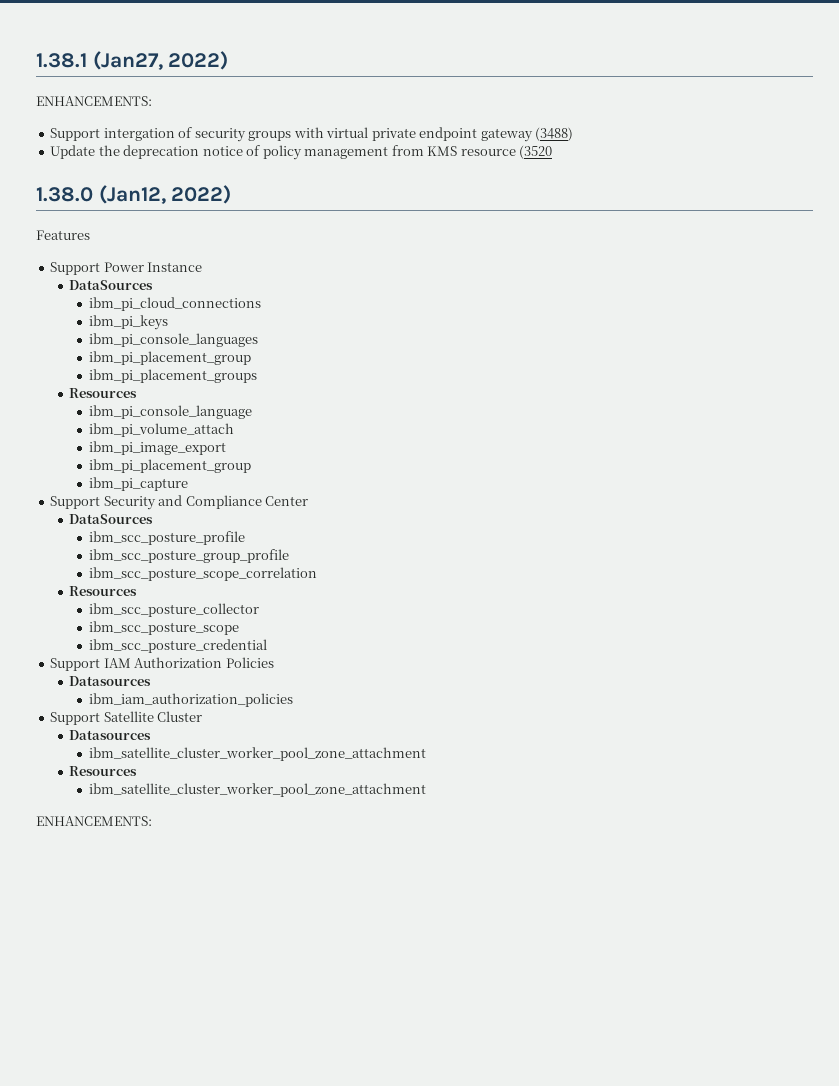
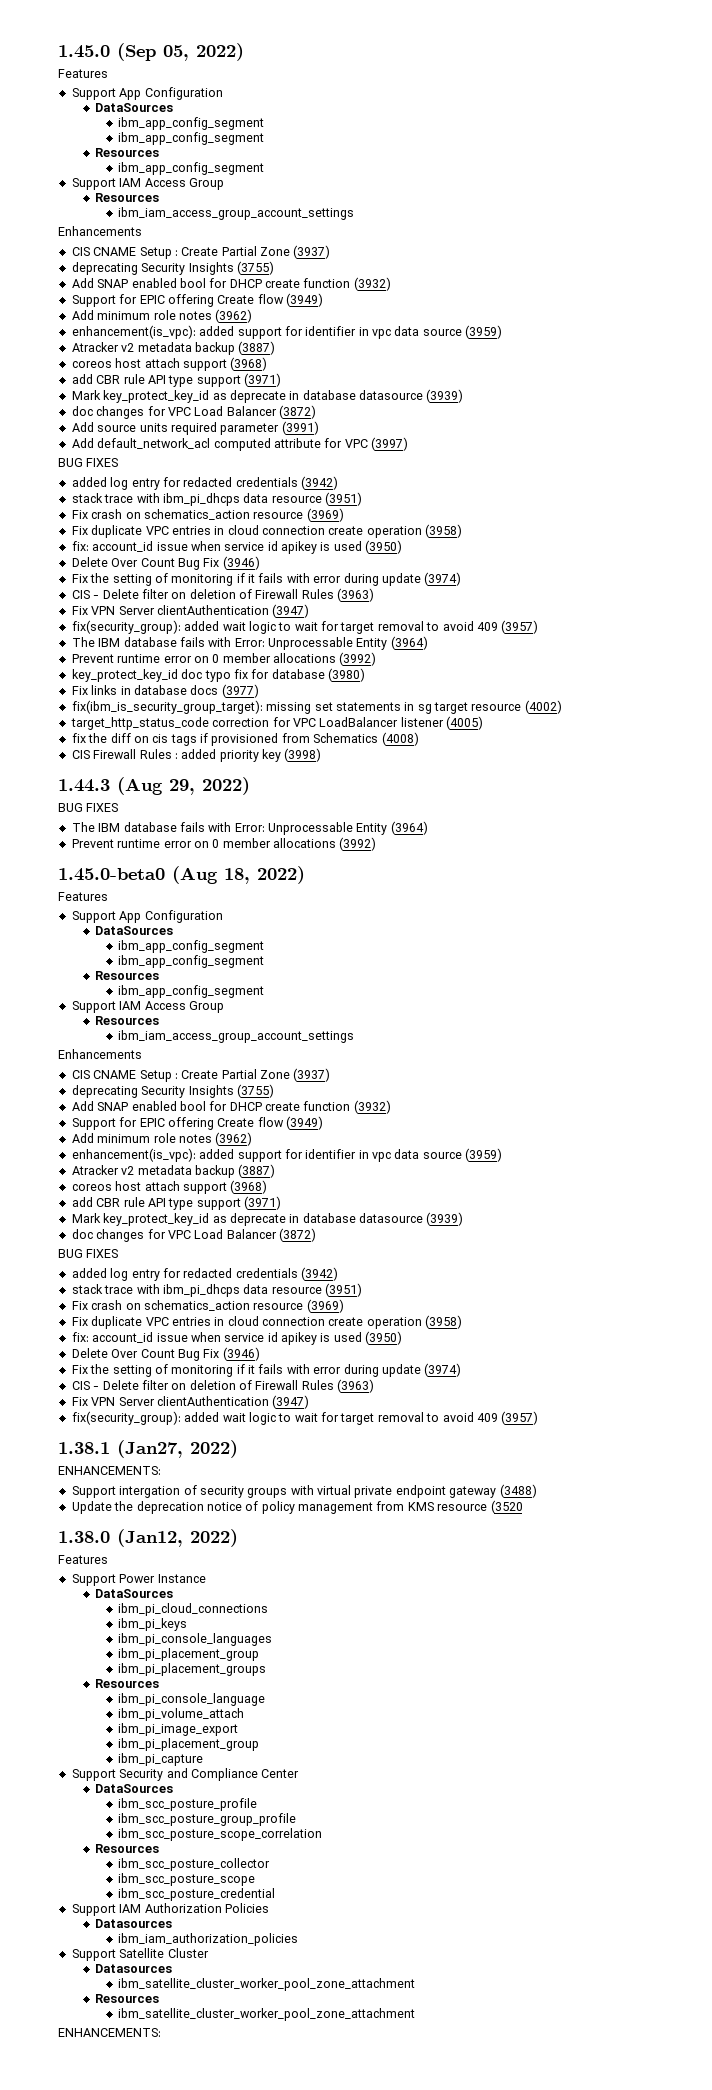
+ 1.45.0 (Sep 05, 2022)
+ Features
+ Support App Configuration
+ DataSources
+ ibm_app_config_segment
+ ibm_app_config_segment
+ Resources
+ ibm_app_config_segment
+ Support IAM Access Group
+ Resources
+ ibm_iam_access_group_account_settings
+ Enhancements
+ CIS CNAME Setup : Create Partial Zone (3937)
+ deprecating Security Insights (3755)
+ Add SNAP enabled bool for DHCP create function (3932)
+ Support for EPIC offering Create flow (3949)
+ Add minimum role notes (3962)
+ enhancement(is_vpc): added support for identifier in vpc data source (3959)
+ Atracker v2 metadata backup (3887)
+ coreos host attach support (3968)
+ add CBR rule API type support (3971)
+ Mark key_protect_key_id as deprecate in database datasource (3939)
+ doc changes for VPC Load Balancer (3872)
+ Add source units required parameter (3991)
+ Add default_network_acl computed attribute for VPC (3997)
+ BUG FIXES
+ added log entry for redacted credentials (3942)
+ stack trace with ibm_pi_dhcps data resource (3951)
+ Fix crash on schematics_action resource (3969)
+ Fix duplicate VPC entries in cloud connection create operation (3958)
+ fix: account_id issue when service id apikey is used (3950)
+ Delete Over Count Bug Fix (3946)
+ Fix the setting of monitoring if it fails with error during update (3974)
+ CIS - Delete filter on deletion of Firewall Rules (3963)
+ Fix VPN Server clientAuthentication (3947)
+ fix(security_group): added wait logic to wait for target removal to avoid 409 (3957)
+ The IBM database fails with Error: Unprocessable Entity (3964)
+ Prevent runtime error on 0 member allocations (3992)
+ key_protect_key_id doc typo fix for database (3980)
+ Fix links in database docs (3977)
+ fix(ibm_is_security_group_target): missing set statements in sg target resource (4002)
+ target_http_status_code correction for VPC LoadBalancer listener (4005)
+ fix the diff on cis tags if provisioned from Schematics (4008)
+ CIS Firewall Rules : added priority key (3998)
+ 1.44.3 (Aug 29, 2022)
+ BUG FIXES
+ The IBM database fails with Error: Unprocessable Entity (3964)
+ Prevent runtime error on 0 member allocations (3992)
+ 1.45.0-beta0 (Aug 18, 2022)
+ Features
+ Support App Configuration
+ DataSources
+ ibm_app_config_segment
+ ibm_app_config_segment
+ Resources
+ ibm_app_config_segment
+ Support IAM Access Group
+ Resources
+ ibm_iam_access_group_account_settings
+ Enhancements
+ CIS CNAME Setup : Create Partial Zone (3937)
+ deprecating Security Insights (3755)
+ Add SNAP enabled bool for DHCP create function (3932)
+ Support for EPIC offering Create flow (3949)
+ Add minimum role notes (3962)
+ enhancement(is_vpc): added support for identifier in vpc data source (3959)
+ Atracker v2 metadata backup (3887)
+ coreos host attach support (3968)
+ add CBR rule API type support (3971)
+ Mark key_protect_key_id as deprecate in database datasource (3939)
+ doc changes for VPC Load Balancer (3872)
+ BUG FIXES
+ added log entry for redacted credentials (3942)
+ stack trace with ibm_pi_dhcps data resource (3951)
+ Fix crash on schematics_action resource (3969)
+ Fix duplicate VPC entries in cloud connection create operation (3958)
+ fix: account_id issue when service id apikey is used (3950)
+ Delete Over Count Bug Fix (3946)
+ Fix the setting of monitoring if it fails with error during update (3974)
+ CIS - Delete filter on deletion of Firewall Rules (3963)
+ Fix VPN Server clientAuthentication (3947)
+ fix(security_group): added wait logic to wait for target removal to avoid 409 (3957)

